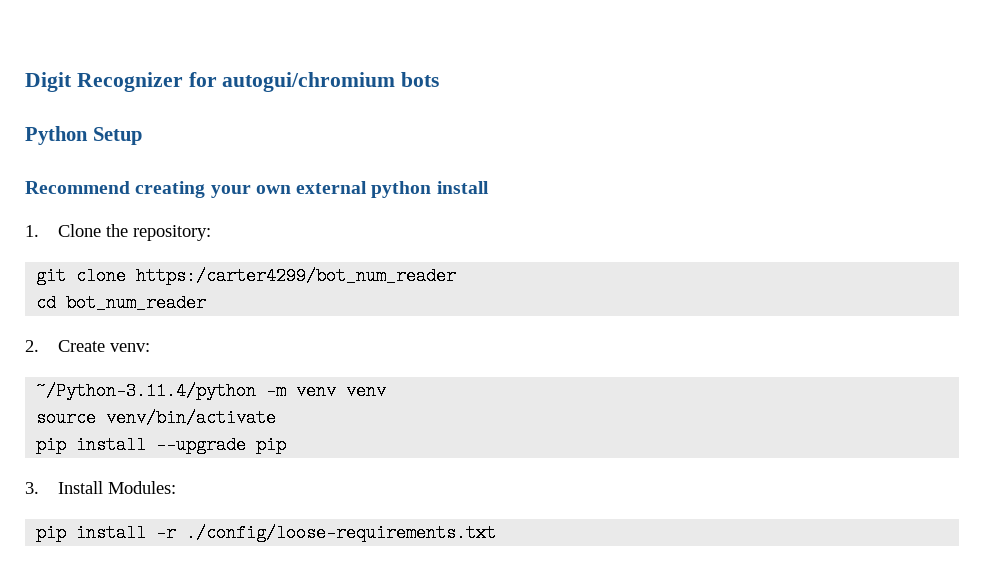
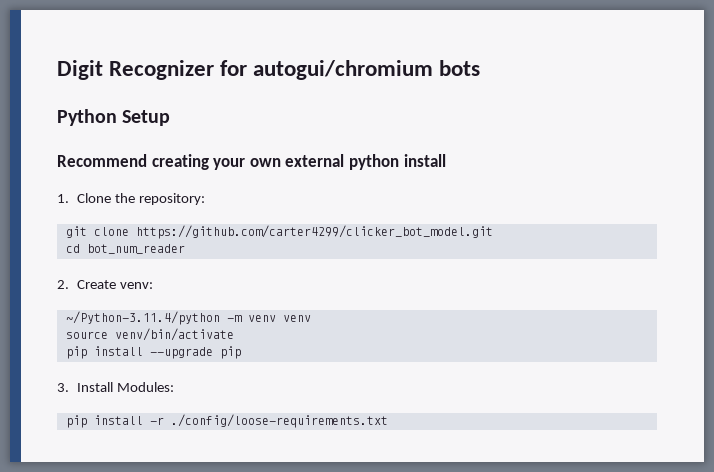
- git clone https:/carter4299/bot_num_reader
+ git clone https://github.com/carter4299/clicker_bot_model.git

